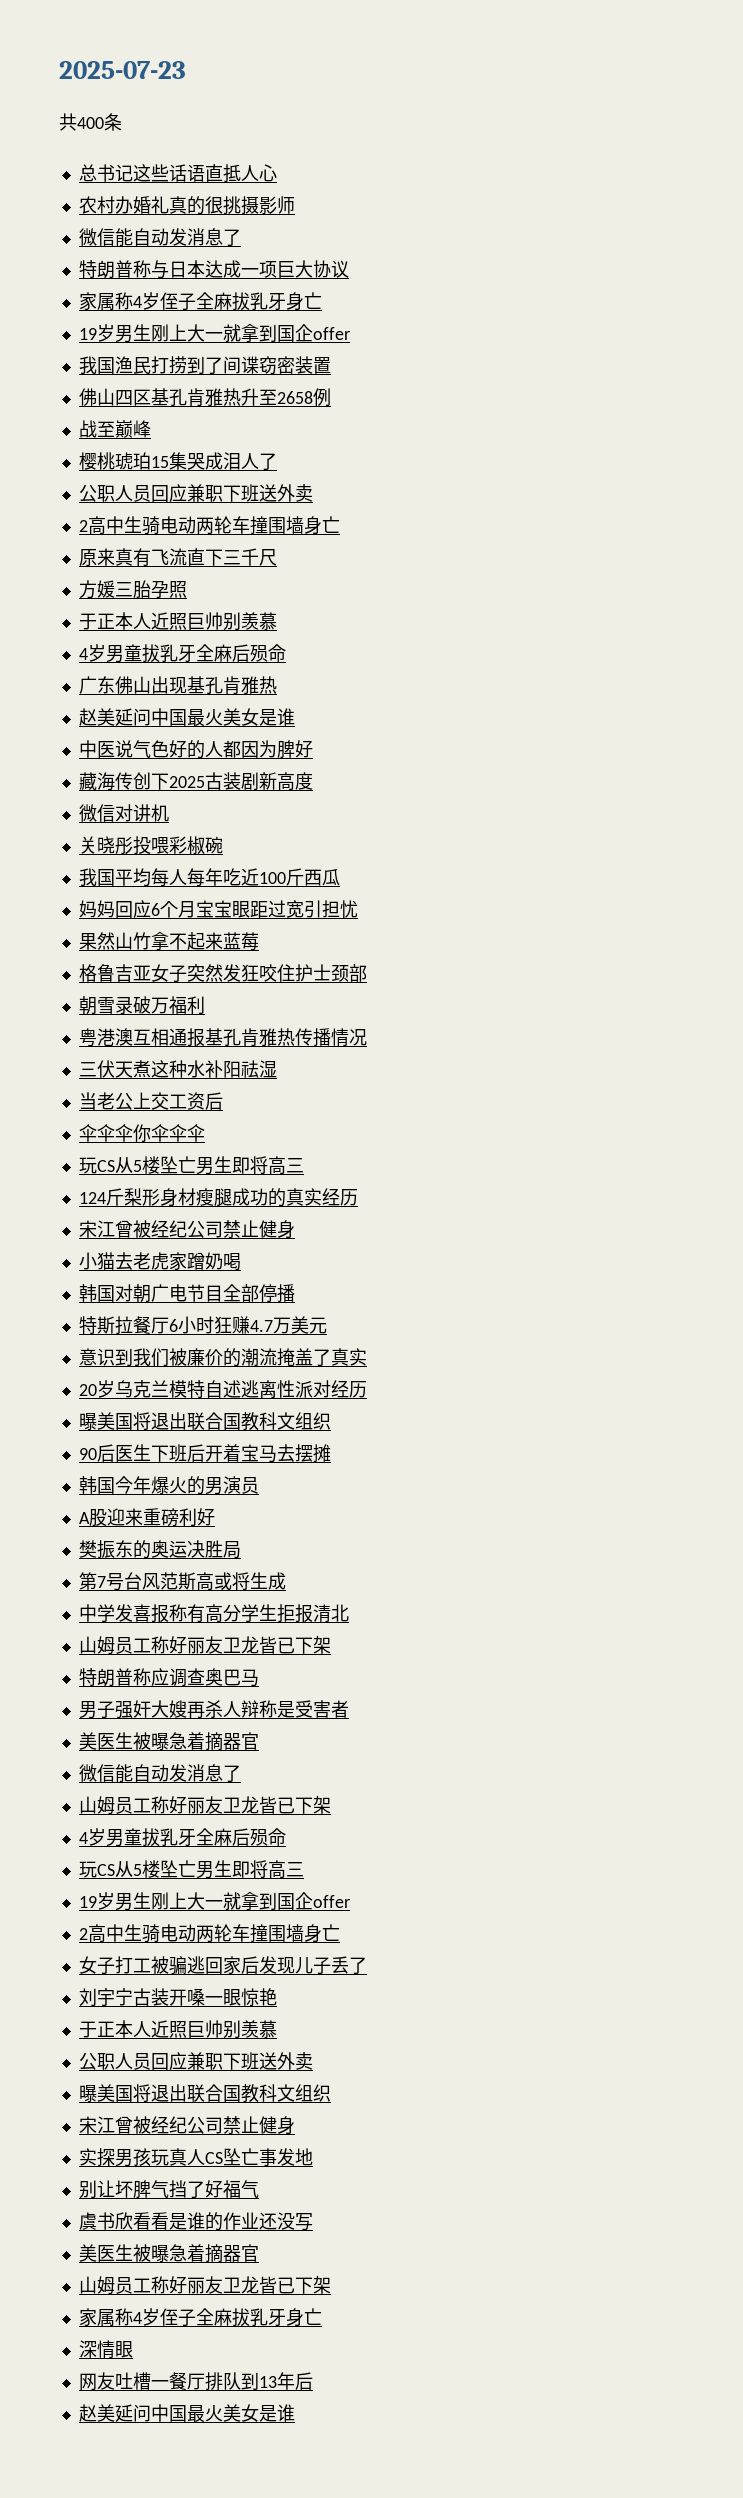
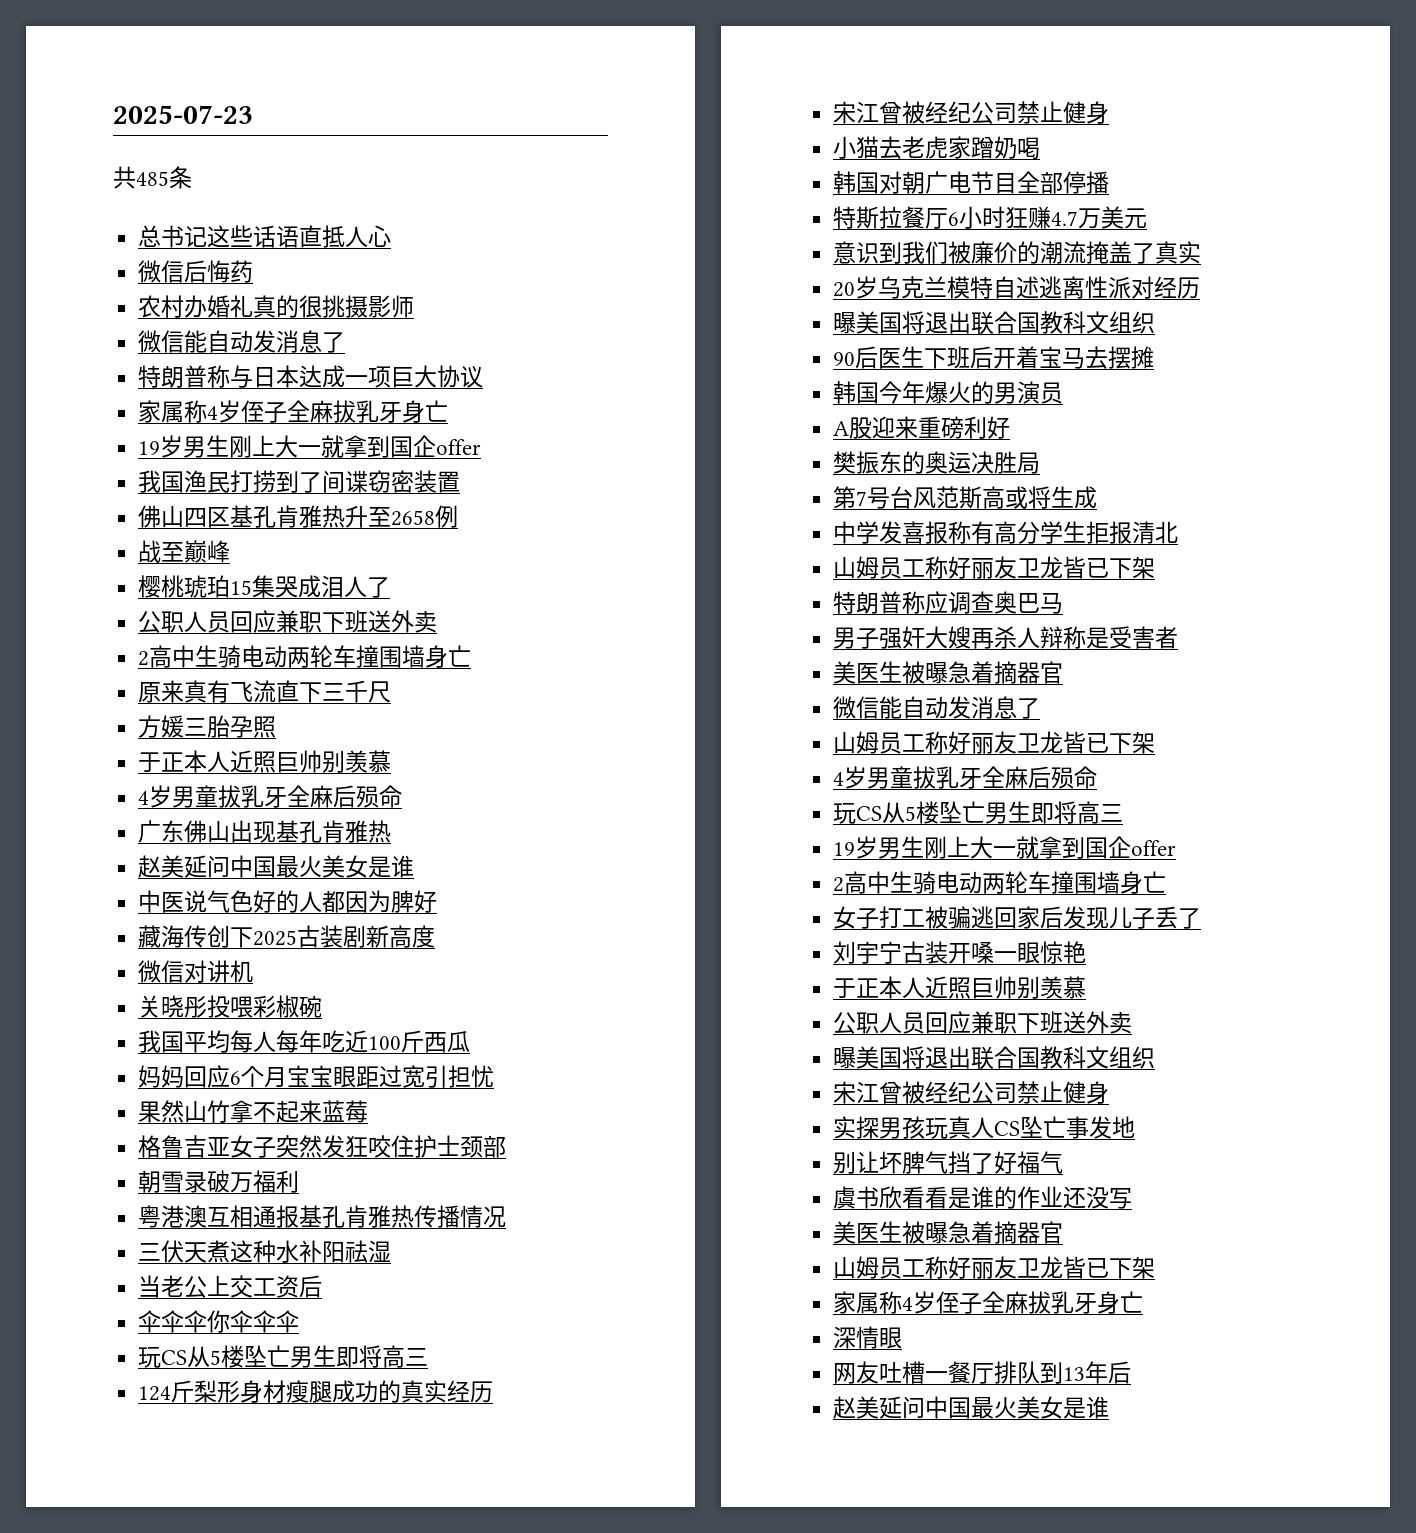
- 共400条
+ 共485条
+ 微信后悔药

